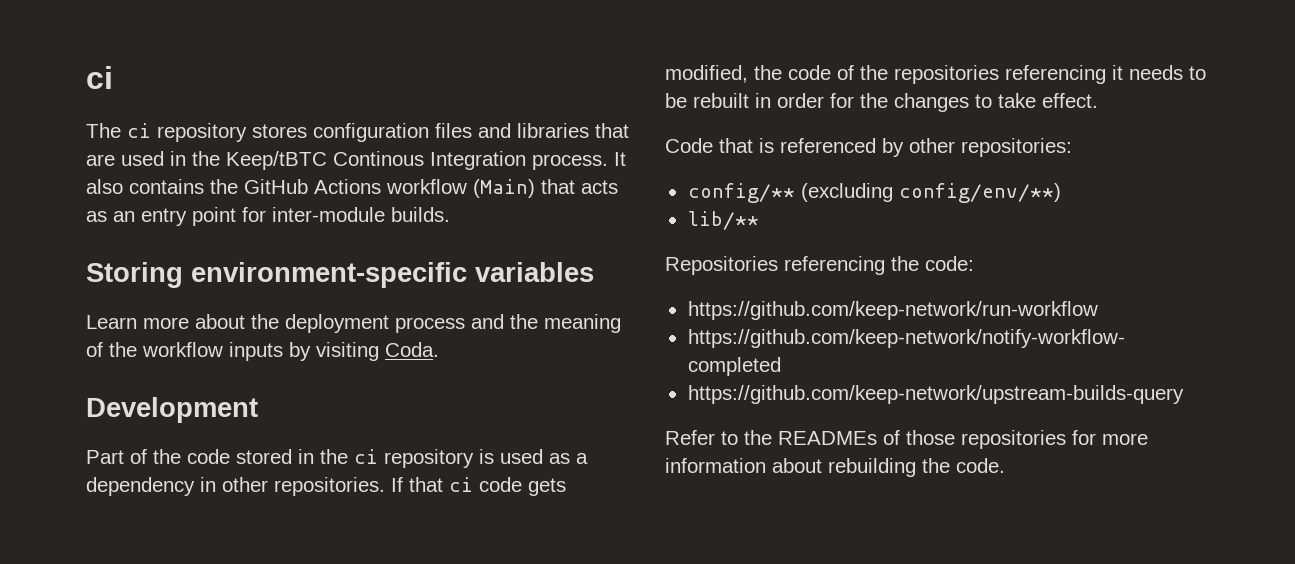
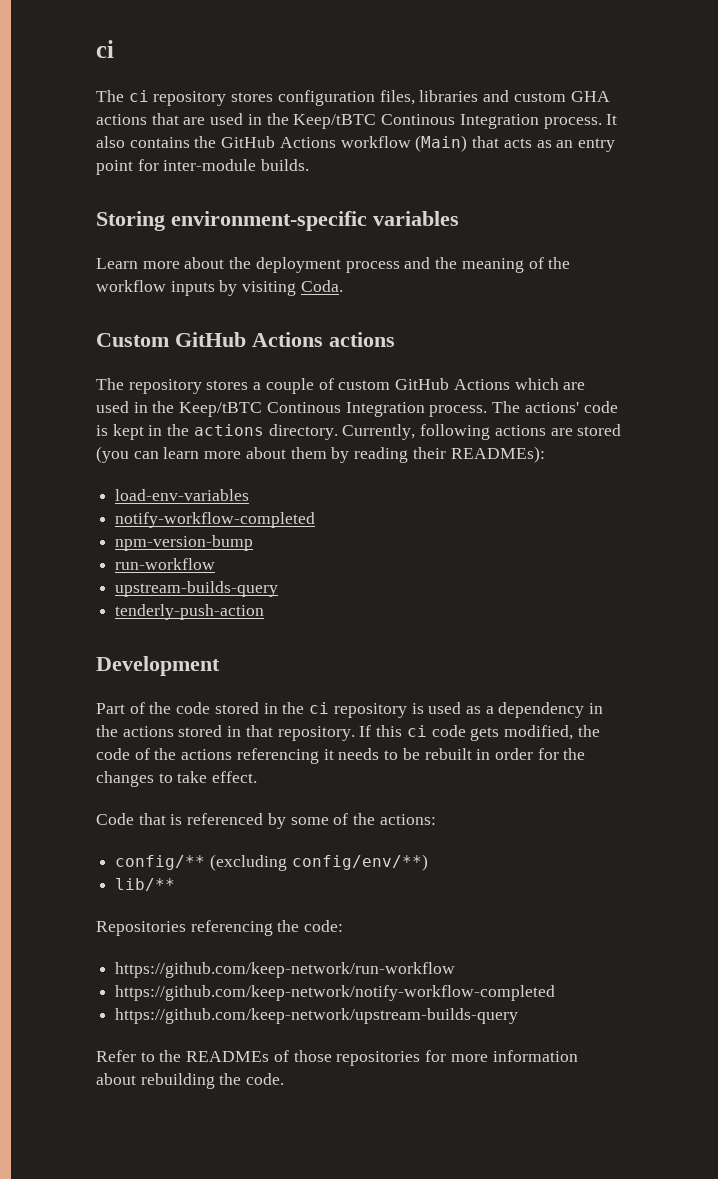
- The ci repository stores configuration files and libraries that are used in the Keep/tBTC Continous Integration process.
+ The ci repository stores configuration files, libraries and custom GHA actions that are used in the Keep/tBTC Continous Integration process.
+ Custom GitHub Actions actions
+ The repository stores a couple of custom GitHub Actions which are used in the Keep/tBTC Continous Integration process. The actions' code is kept in the actions directory. Currently, following actions are stored (you can learn more about them by reading their READMEs):
+ load-env-variables
+ notify-workflow-completed
+ npm-version-bump
+ run-workflow
+ upstream-builds-query
+ tenderly-push-action
- Part of the code stored in the ci repository is used as a dependency in other repositories. If that ci code gets modified, the code of the repositories referencing it needs to be rebuilt in order for the changes to take effect.
+ Part of the code stored in the ci repository is used as a dependency in the actions stored in that repository. If this ci code gets modified, the code of the actions referencing it needs to be rebuilt in order for the changes to take effect.
- Code that is referenced by other repositories:
+ Code that is referenced by some of the actions:

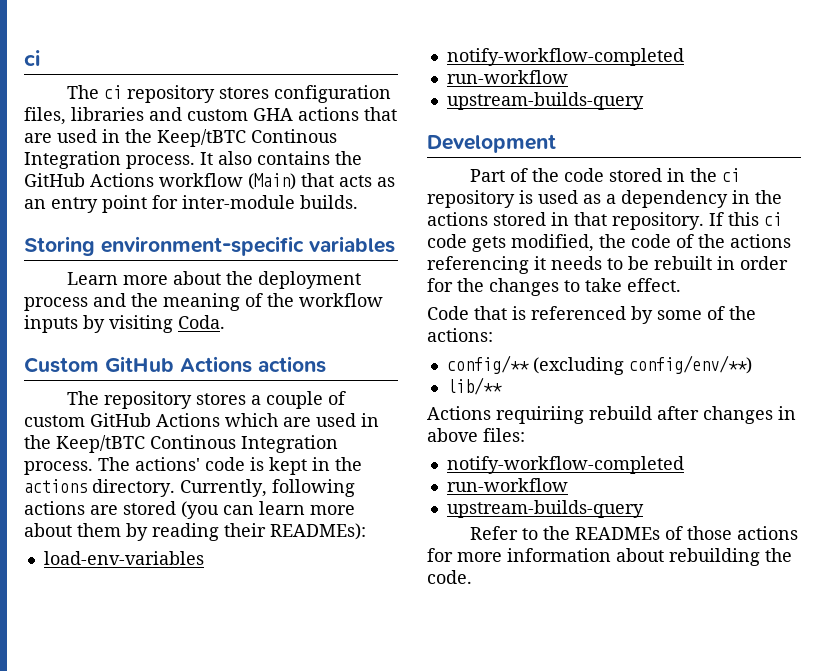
  load-env-variables
  notify-workflow-completed
- npm-version-bump
  run-workflow
  upstream-builds-query
- tenderly-push-action
- Repositories referencing the code:
- https://github.com/keep-network/run-workflow
- https://github.com/keep-network/notify-workflow-completed
- https://github.com/keep-network/upstream-builds-query
+ Actions requiriing rebuild after changes in above files:
+ notify-workflow-completed
+ run-workflow
+ upstream-builds-query
- Refer to the READMEs of those repositories for more information about rebuilding the code.
+ Refer to the READMEs of those actions for more information about rebuilding the code.

